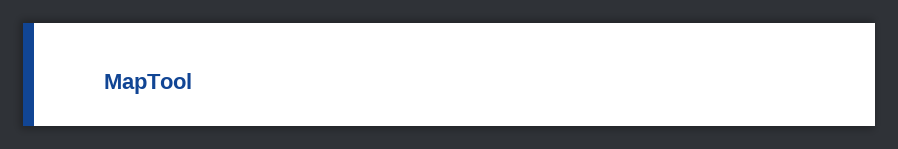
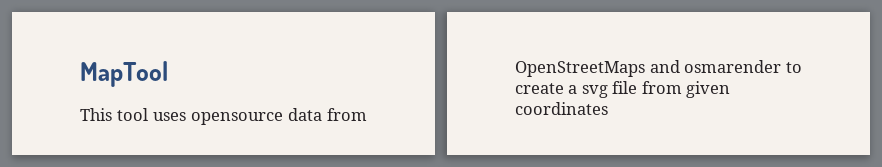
+ This tool uses opensource data from OpenStreetMaps and osmarender to create a svg file from given coordinates

